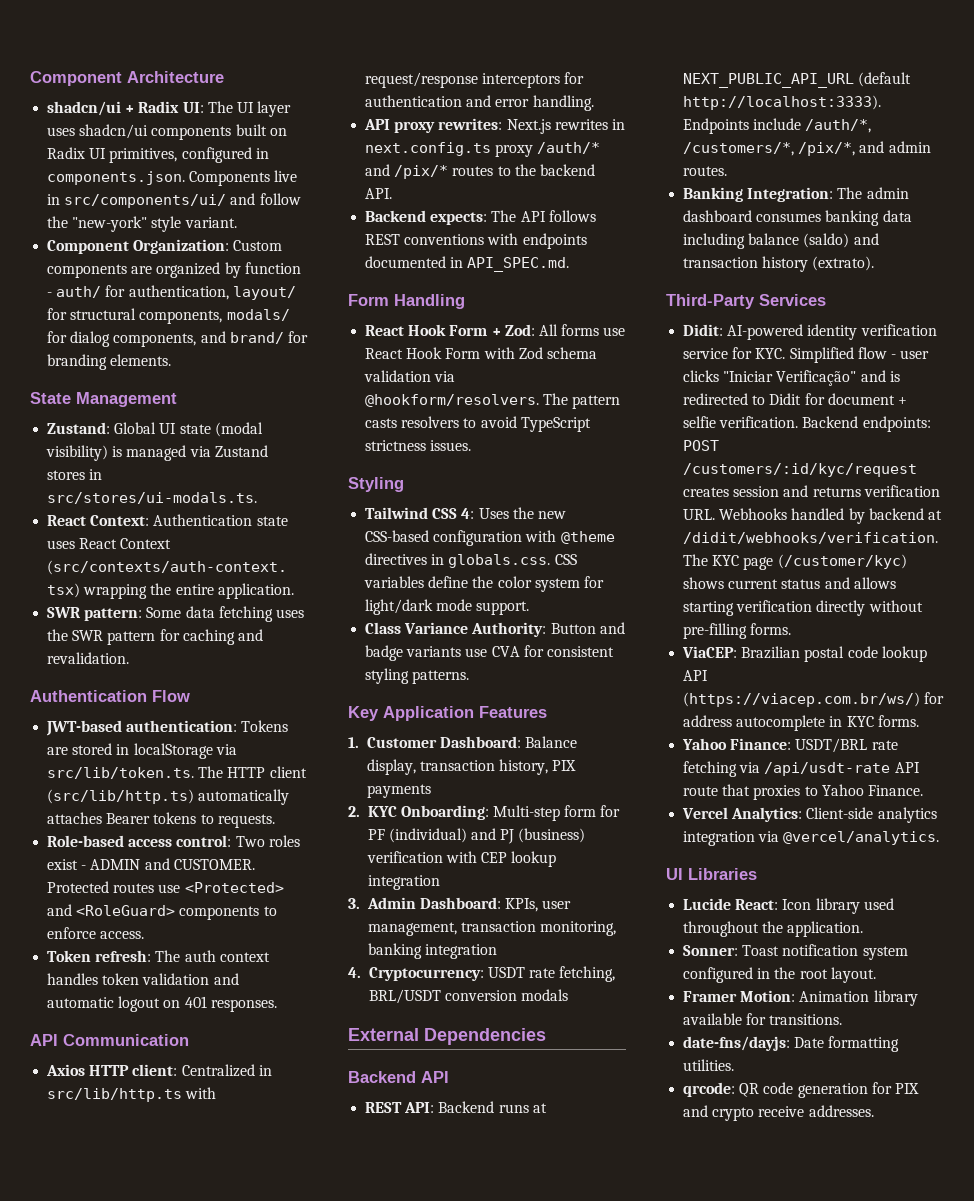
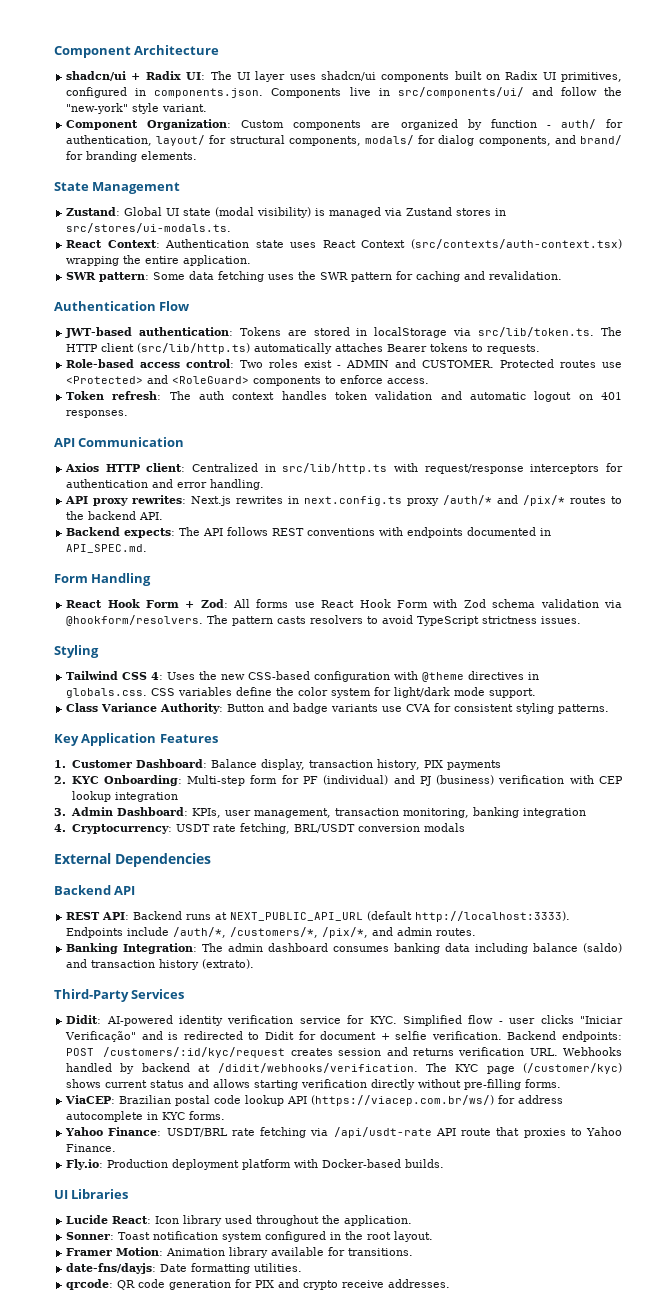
- Vercel Analytics: Client-side analytics integration via @vercel/analytics.
+ Fly.io: Production deployment platform with Docker-based builds.

